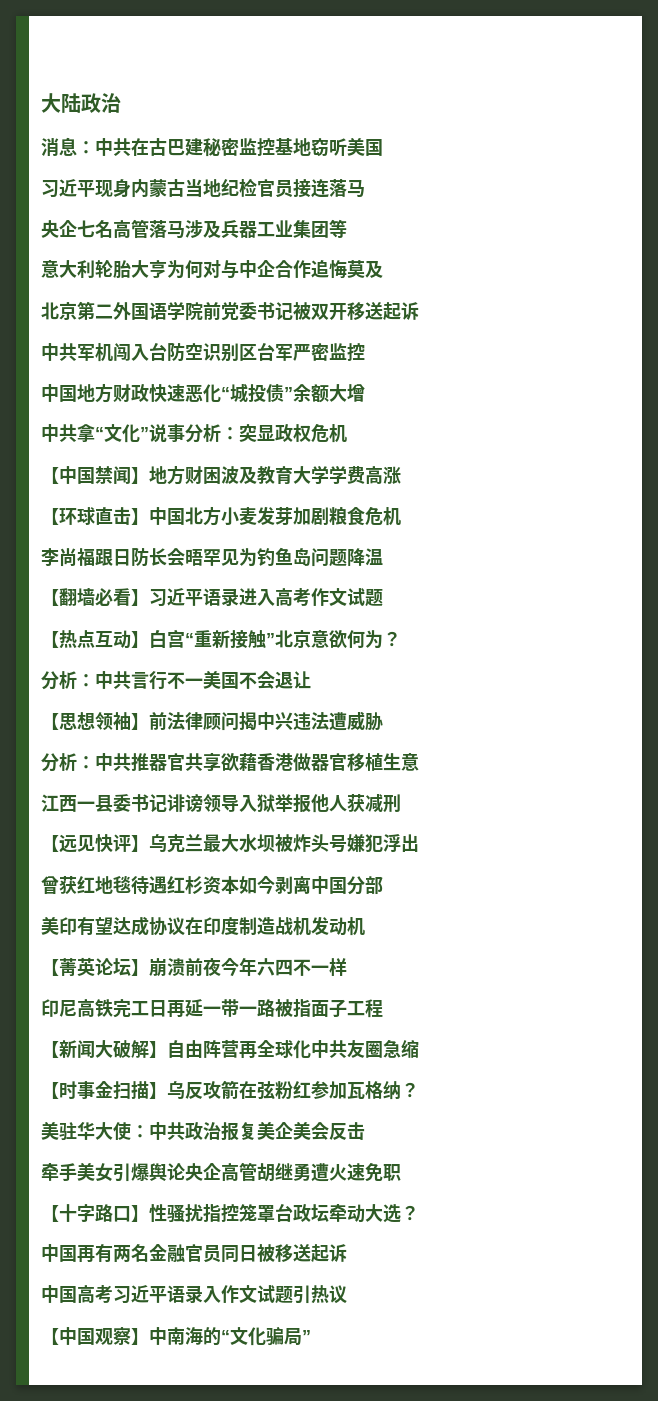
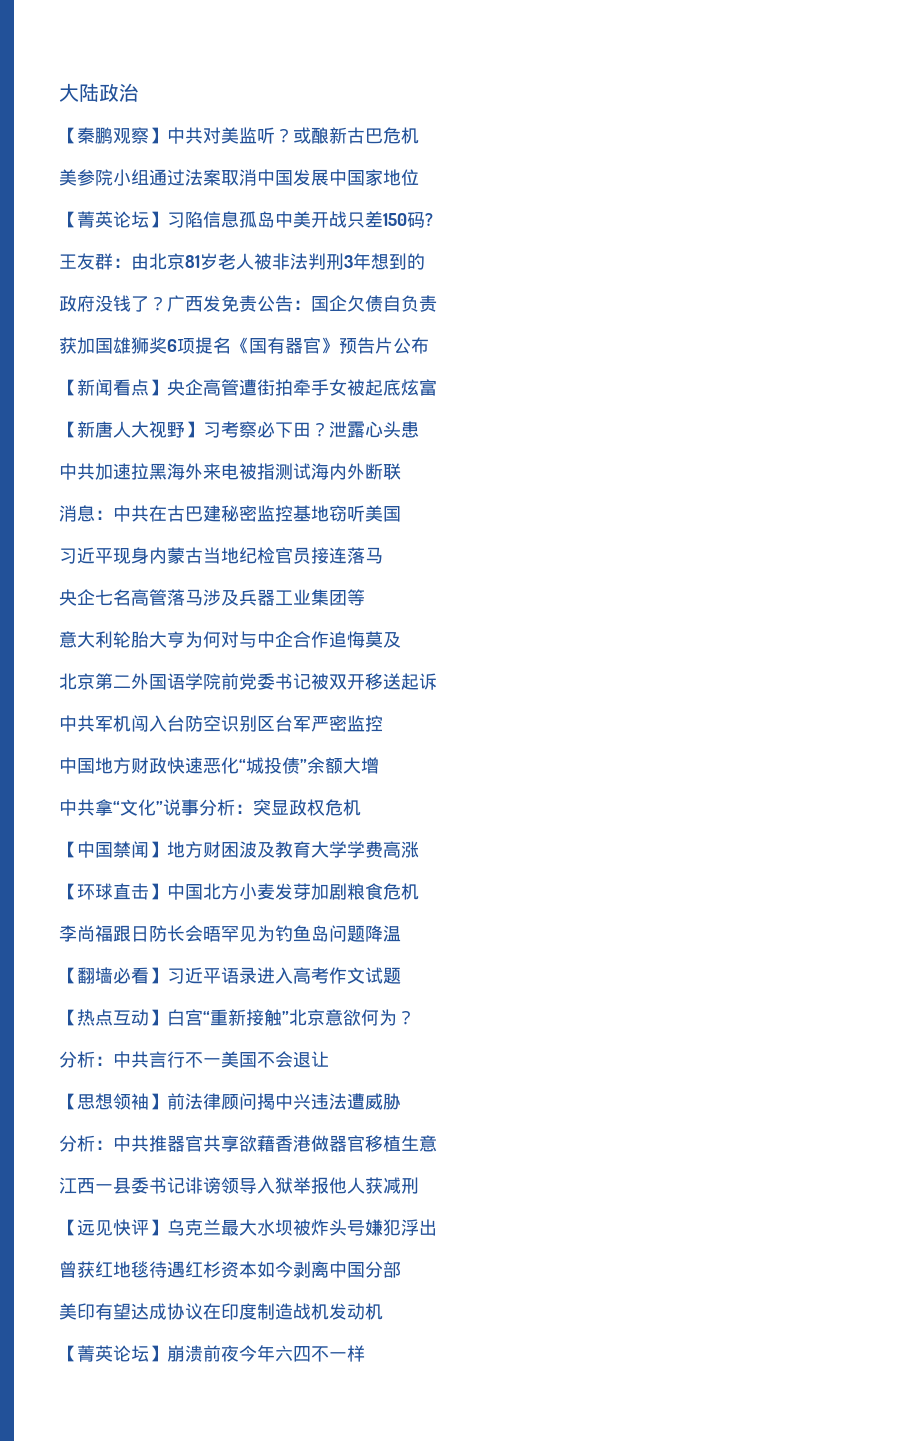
+ 【秦鹏观察】中共对美监听？或酿新古巴危机
+ 美参院小组通过法案取消中国发展中国家地位
+ 【菁英论坛】习陷信息孤岛中美开战只差150码?
+ 王友群：由北京81岁老人被非法判刑3年想到的
+ 政府没钱了？广西发免责公告：国企欠债自负责
+ 获加国雄狮奖6项提名《国有器官》预告片公布
+ 【新闻看点】央企高管遭街拍牵手女被起底炫富
+ 【新唐人大视野】习考察必下田？泄露心头患
+ 中共加速拉黑海外来电被指测试海内外断联
- 印尼高铁完工日再延一带一路被指面子工程
- 【新闻大破解】自由阵营再全球化中共友圈急缩
- 【时事金扫描】乌反攻箭在弦粉红参加瓦格纳？
- 美驻华大使：中共政治报复美企美会反击
- 牵手美女引爆舆论央企高管胡继勇遭火速免职
- 【十字路口】性骚扰指控笼罩台政坛牵动大选？
- 中国再有两名金融官员同日被移送起诉
- 中国高考习近平语录入作文试题引热议
- 【中国观察】中南海的“文化骗局”

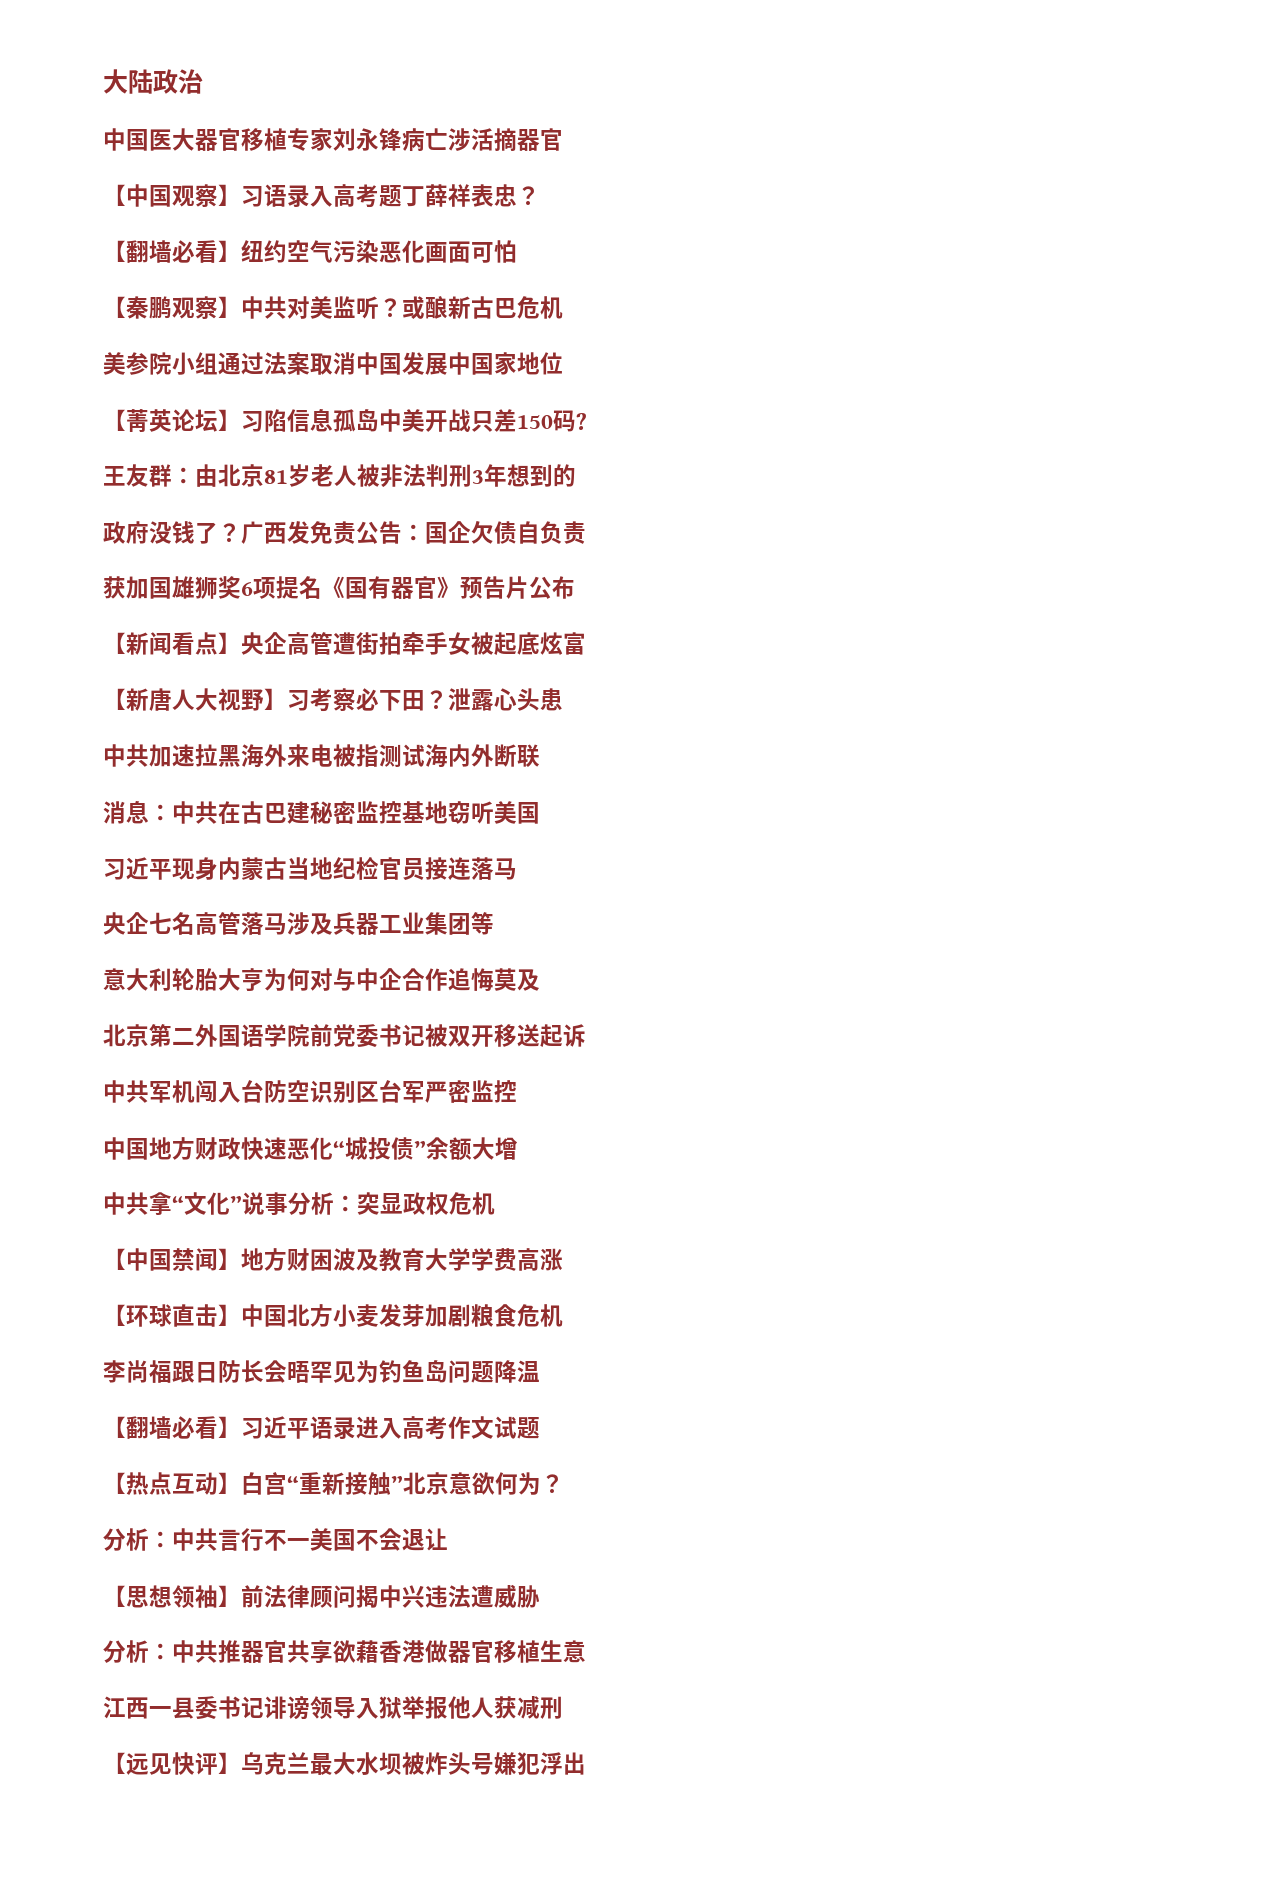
+ 中国医大器官移植专家刘永锋病亡涉活摘器官
+ 【中国观察】习语录入高考题丁薛祥表忠？
+ 【翻墙必看】纽约空气污染恶化画面可怕
- 曾获红地毯待遇红杉资本如今剥离中国分部
- 美印有望达成协议在印度制造战机发动机
- 【菁英论坛】崩溃前夜今年六四不一样

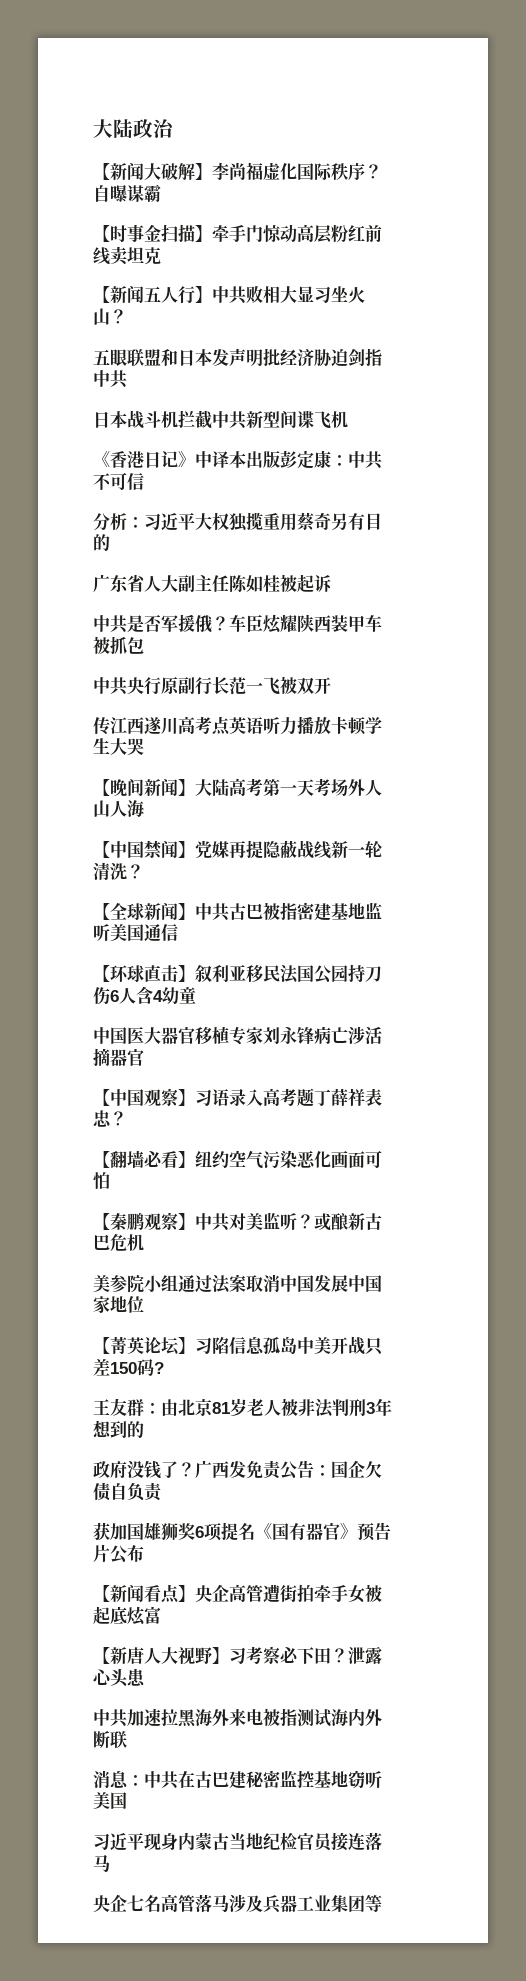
+ 【新闻大破解】李尚福虚化国际秩序？自曝谋霸
+ 【时事金扫描】牵手门惊动高层粉红前线卖坦克
+ 【新闻五人行】中共败相大显习坐火山？
+ 五眼联盟和日本发声明批经济胁迫剑指中共
+ 日本战斗机拦截中共新型间谍飞机
+ 《香港日记》中译本出版彭定康：中共不可信
+ 分析：习近平大权独揽重用蔡奇另有目的
+ 广东省人大副主任陈如桂被起诉
+ 中共是否军援俄？车臣炫耀陕西装甲车被抓包
+ 中共央行原副行长范一飞被双开
+ 传江西遂川高考点英语听力播放卡顿学生大哭
+ 【晚间新闻】大陆高考第一天考场外人山人海
+ 【中国禁闻】党媒再提隐蔽战线新一轮清洗？
+ 【全球新闻】中共古巴被指密建基地监听美国通信
+ 【环球直击】叙利亚移民法国公园持刀伤6人含4幼童
- 意大利轮胎大亨为何对与中企合作追悔莫及
- 北京第二外国语学院前党委书记被双开移送起诉
- 中共军机闯入台防空识别区台军严密监控
- 中国地方财政快速恶化“城投债”余额大增
- 中共拿“文化”说事分析：突显政权危机
- 【中国禁闻】地方财困波及教育大学学费高涨
- 【环球直击】中国北方小麦发芽加剧粮食危机
- 李尚福跟日防长会晤罕见为钓鱼岛问题降温
- 【翻墙必看】习近平语录进入高考作文试题
- 【热点互动】白宫“重新接触”北京意欲何为？
- 分析：中共言行不一美国不会退让
- 【思想领袖】前法律顾问揭中兴违法遭威胁
- 分析：中共推器官共享欲藉香港做器官移植生意
- 江西一县委书记诽谤领导入狱举报他人获减刑
- 【远见快评】乌克兰最大水坝被炸头号嫌犯浮出

